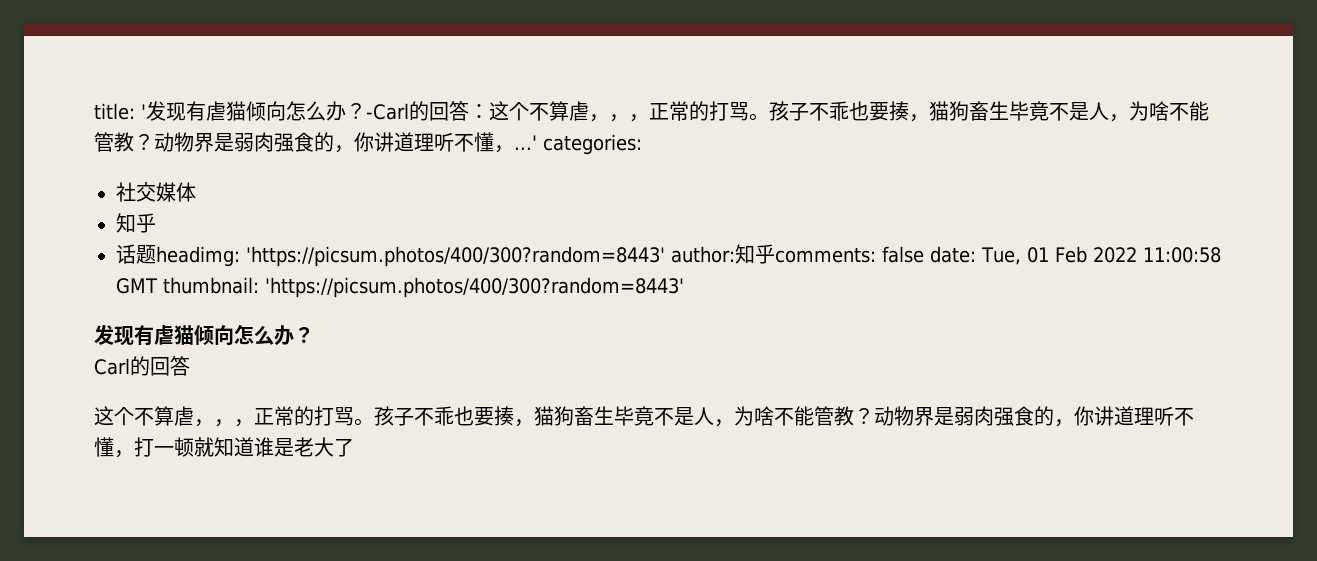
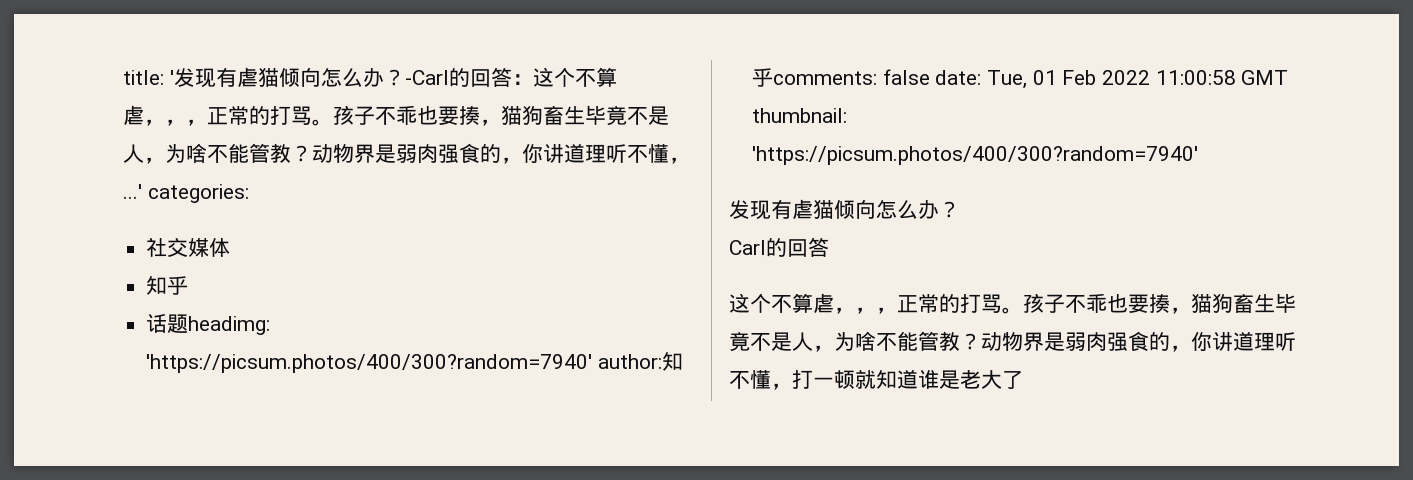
- 话题headimg: 'https://picsum.photos/400/300?random=8443' author:知乎comments: false date: Tue, 01 Feb 2022 11:00:58 GMT thumbnail: 'https://picsum.photos/400/300?random=8443'
+ 话题headimg: 'https://picsum.photos/400/300?random=7940' author:知乎comments: false date: Tue, 01 Feb 2022 11:00:58 GMT thumbnail: 'https://picsum.photos/400/300?random=7940'

